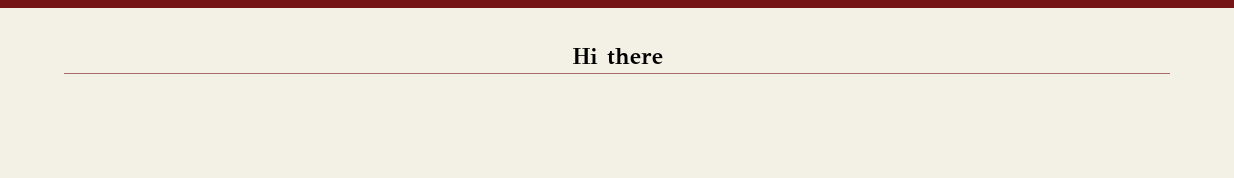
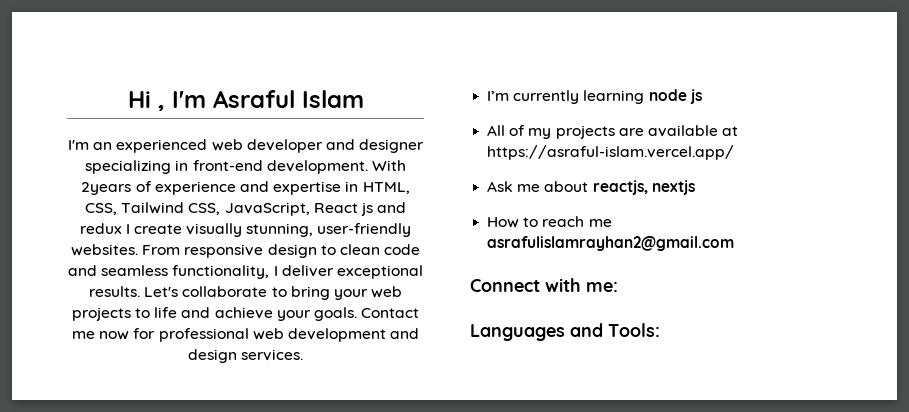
- Hi there
+ Hi , I'm Asraful Islam
+ I'm an experienced web developer and designer specializing in front-end development. With 2years of experience and expertise in HTML, CSS, Tailwind CSS, JavaScript, React js and redux I create visually stunning, user-friendly websites. From responsive design to clean code and seamless functionality, I deliver exceptional results. Let's collaborate to bring your web projects to life and achieve your goals. Contact me now for professional web development and design services.
+ I’m currently learning node js
+ All of my projects are available at https://asraful-islam.vercel.app/
+ Ask me about reactjs, nextjs
+ How to reach me asrafulislamrayhan2@gmail.com
+ Connect with me:
+ Languages and Tools:

